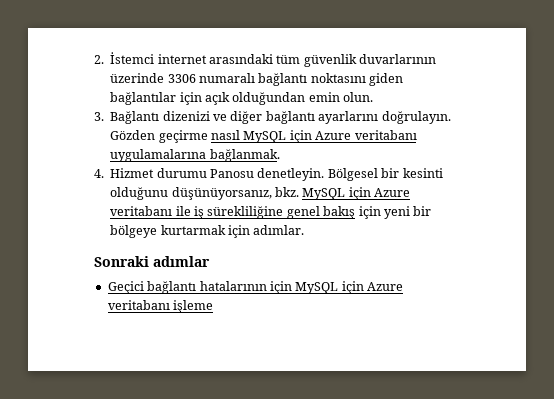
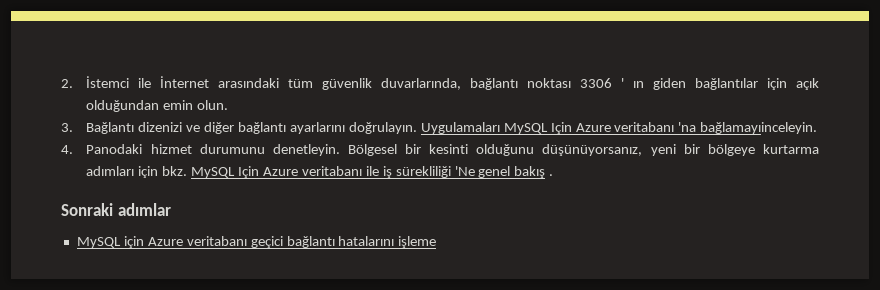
- 2. İstemci internet arasındaki tüm güvenlik duvarlarının üzerinde 3306 numaralı bağlantı noktasını giden bağlantılar için açık olduğundan emin olun.
+ 2. İstemci ile İnternet arasındaki tüm güvenlik duvarlarında, bağlantı noktası 3306 ' ın giden bağlantılar için açık olduğundan emin olun.
- Gözden geçirme nasıl MySQL için Azure veritabanı uygulamalarına bağlanmak.
- 4. Hizmet durumu Panosu denetleyin.
+ Uygulamaları MySQL Için Azure veritabanı 'na bağlamayıinceleyin.
+ 4. Panodaki hizmet durumunu denetleyin.
- Bölgesel bir kesinti olduğunu düşünüyorsanız, bkz. MySQL için Azure veritabanı ile iş sürekliliğine genel bakış için yeni bir bölgeye kurtarmak için adımlar.
+ Bölgesel bir kesinti olduğunu düşünüyorsanız, yeni bir bölgeye kurtarma adımları için bkz. MySQL Için Azure veritabanı ile iş sürekliliği 'Ne genel bakış .
  Sonraki adımlar
- Geçici bağlantı hatalarının için MySQL için Azure veritabanı işleme
+ MySQL için Azure veritabanı geçici bağlantı hatalarını işleme

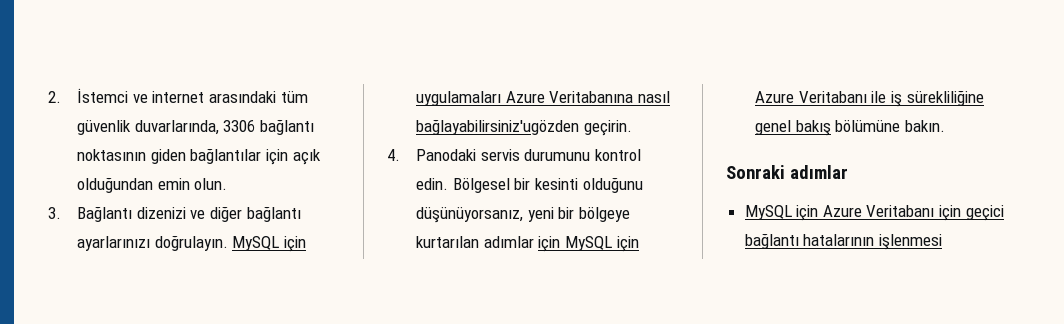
- 2. İstemci ile İnternet arasındaki tüm güvenlik duvarlarında, bağlantı noktası 3306 ' ın giden bağlantılar için açık olduğundan emin olun.
+ 2. İstemci ve internet arasındaki tüm güvenlik duvarlarında, 3306 bağlantı noktasının giden bağlantılar için açık olduğundan emin olun.
- 3. Bağlantı dizenizi ve diğer bağlantı ayarlarını doğrulayın. Uygulamaları MySQL Için Azure veritabanı 'na bağlamayıinceleyin.
- 4. Panodaki hizmet durumunu denetleyin.
+ 3. Bağlantı dizenizi ve diğer bağlantı ayarlarınızı doğrulayın. MySQL için uygulamaları Azure Veritabanına nasıl bağlayabilirsiniz'ugözden geçirin.
+ 4. Panodaki servis durumunu kontrol edin.
- Bölgesel bir kesinti olduğunu düşünüyorsanız, yeni bir bölgeye kurtarma adımları için bkz. MySQL Için Azure veritabanı ile iş sürekliliği 'Ne genel bakış .
+ Bölgesel bir kesinti olduğunu düşünüyorsanız, yeni bir bölgeye kurtarılan adımlar için MySQL için Azure Veritabanı ile iş sürekliliğine genel bakış bölümüne bakın.
- MySQL için Azure veritabanı geçici bağlantı hatalarını işleme
+ MySQL için Azure Veritabanı için geçici bağlantı hatalarının işlenmesi

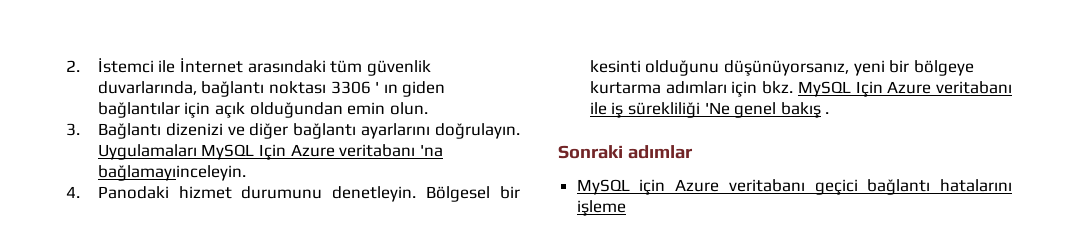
- 2. İstemci ve internet arasındaki tüm güvenlik duvarlarında, 3306 bağlantı noktasının giden bağlantılar için açık olduğundan emin olun.
+ 2. İstemci ile İnternet arasındaki tüm güvenlik duvarlarında, bağlantı noktası 3306 ' ın giden bağlantılar için açık olduğundan emin olun.
- 3. Bağlantı dizenizi ve diğer bağlantı ayarlarınızı doğrulayın. MySQL için uygulamaları Azure Veritabanına nasıl bağlayabilirsiniz'ugözden geçirin.
- 4. Panodaki servis durumunu kontrol edin.
+ 3. Bağlantı dizenizi ve diğer bağlantı ayarlarını doğrulayın. Uygulamaları MySQL Için Azure veritabanı 'na bağlamayıinceleyin.
+ 4. Panodaki hizmet durumunu denetleyin.
- Bölgesel bir kesinti olduğunu düşünüyorsanız, yeni bir bölgeye kurtarılan adımlar için MySQL için Azure Veritabanı ile iş sürekliliğine genel bakış bölümüne bakın.
+ Bölgesel bir kesinti olduğunu düşünüyorsanız, yeni bir bölgeye kurtarma adımları için bkz. MySQL Için Azure veritabanı ile iş sürekliliği 'Ne genel bakış .
- MySQL için Azure Veritabanı için geçici bağlantı hatalarının işlenmesi
+ MySQL için Azure veritabanı geçici bağlantı hatalarını işleme

